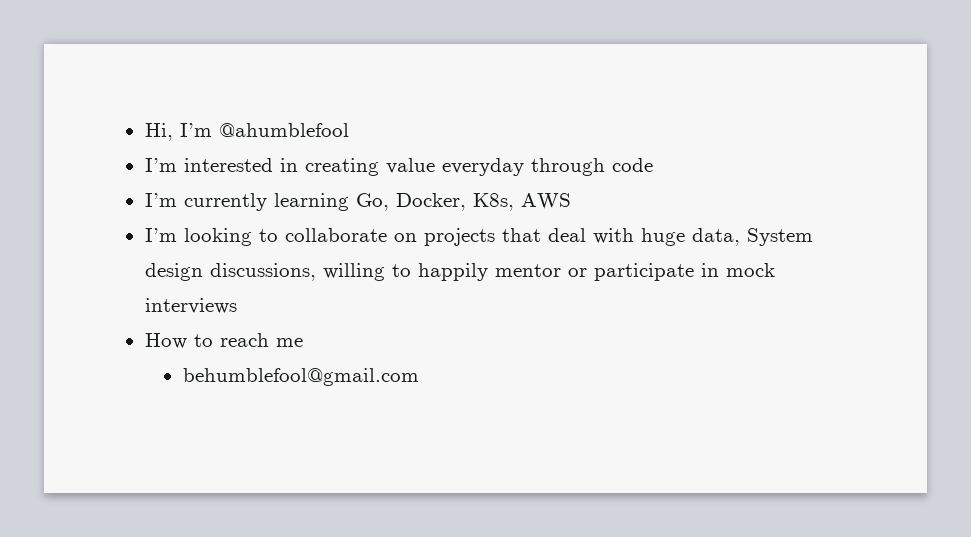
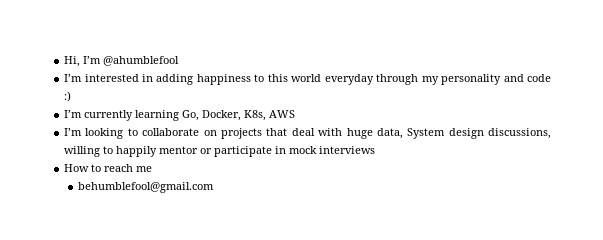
- I’m interested in creating value everyday through code
+ I’m interested in adding happiness to this world everyday through my personality and code :)

